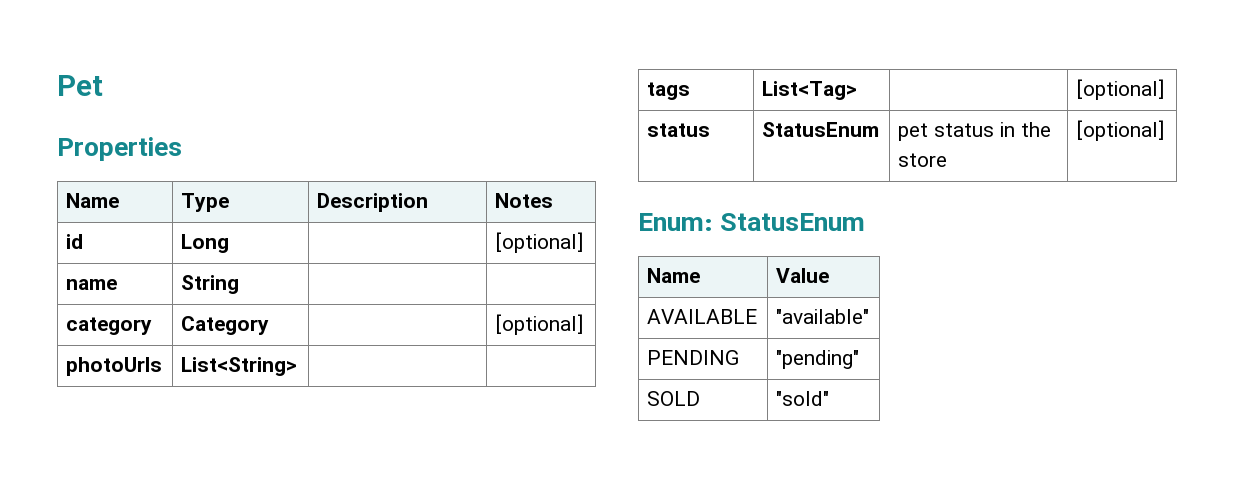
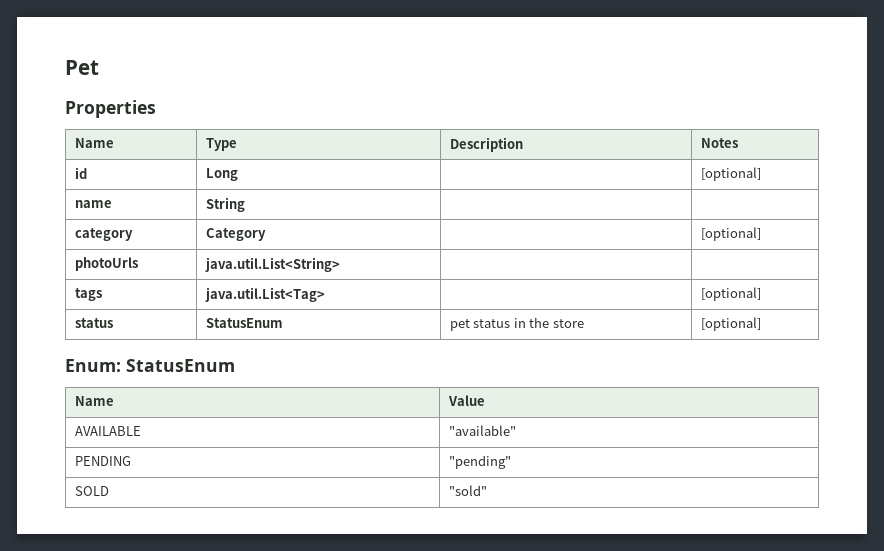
- photoUrls | List<String> | |
+ photoUrls | java.util.List<String> | |
- tags | List<Tag> | | [optional]
+ tags | java.util.List<Tag> | | [optional]

